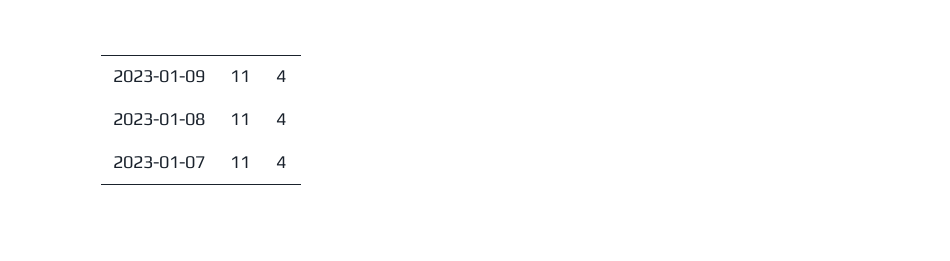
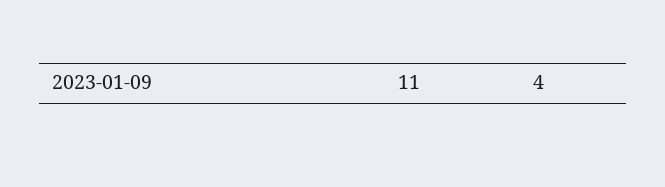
- 2023-01-08 | 11 | 4
- 2023-01-07 | 11 | 4

